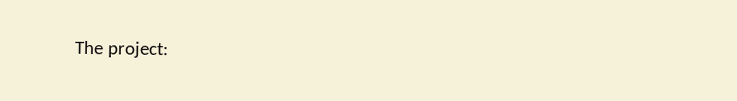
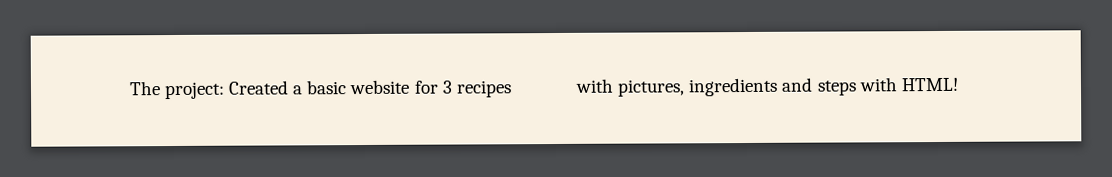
- The project:
+ The project: Created a basic website for 3 recipes with pictures, ingredients and steps with HTML!

